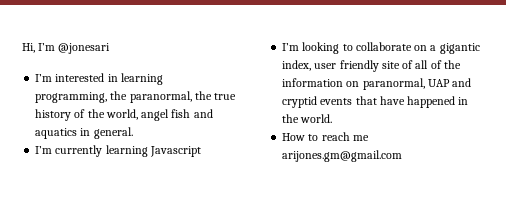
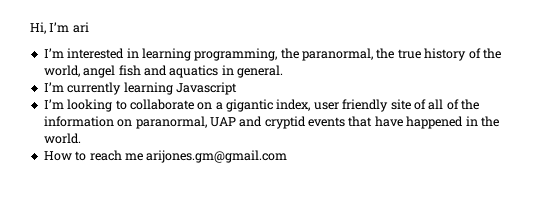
- Hi, I’m @jonesari
+ Hi, I’m ari

